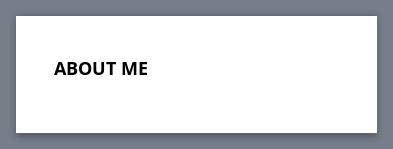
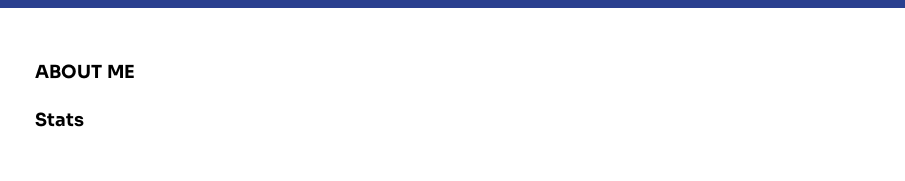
+ Stats

